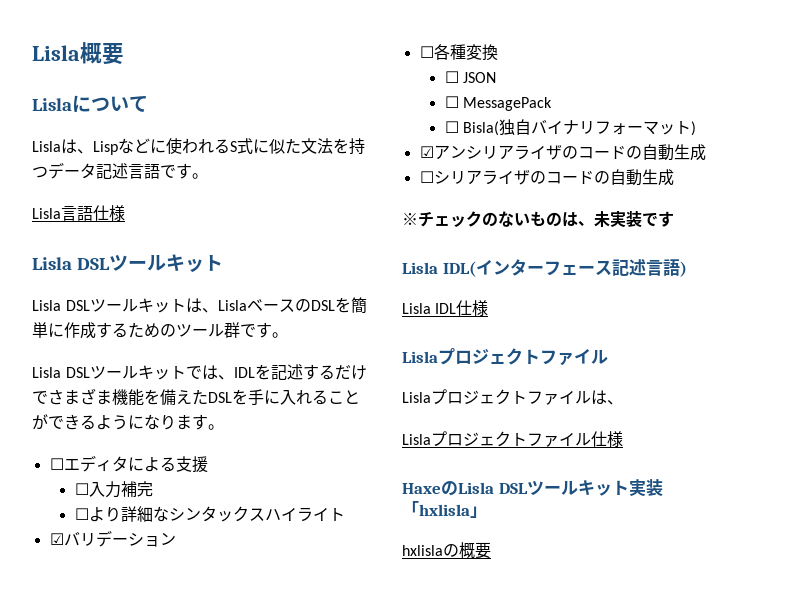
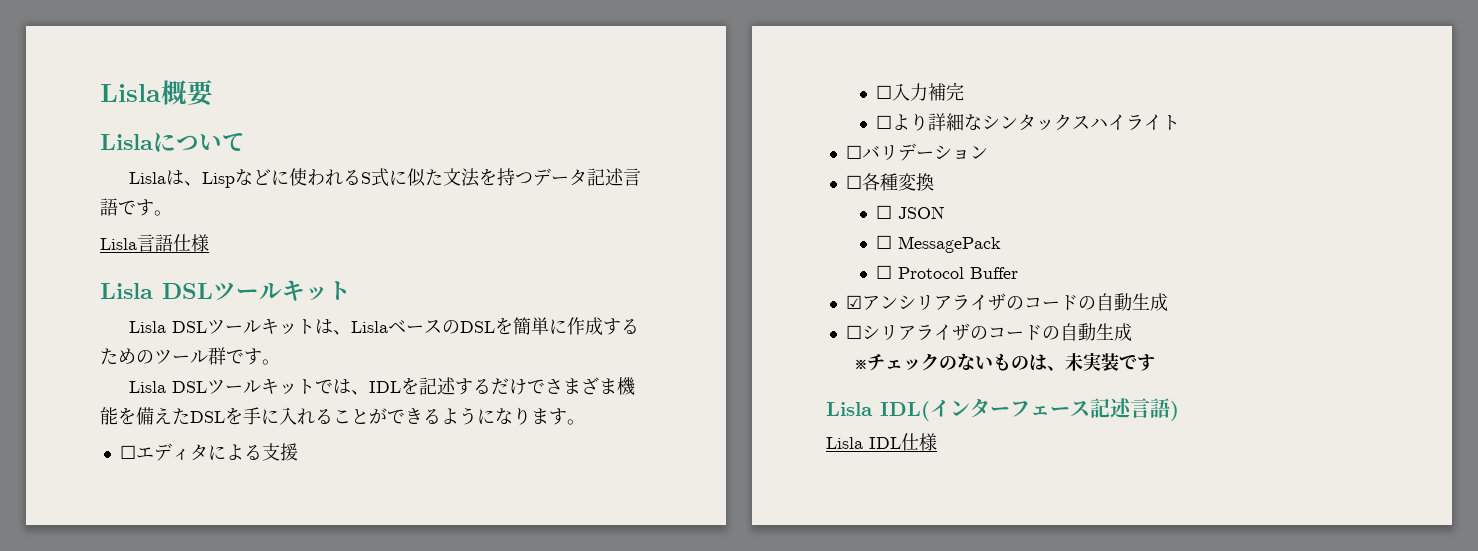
- ☑バリデーション
+ ☐バリデーション
- ☐ Bisla(独自バイナリフォーマット)
+ ☐ Protocol Buffer
  Lisla IDL仕様
- Lislaプロジェクトファイル
- Lislaプロジェクトファイルは、
- Lislaプロジェクトファイル仕様
- HaxeのLisla DSLツールキット実装「hxlisla」
- hxlislaの概要

